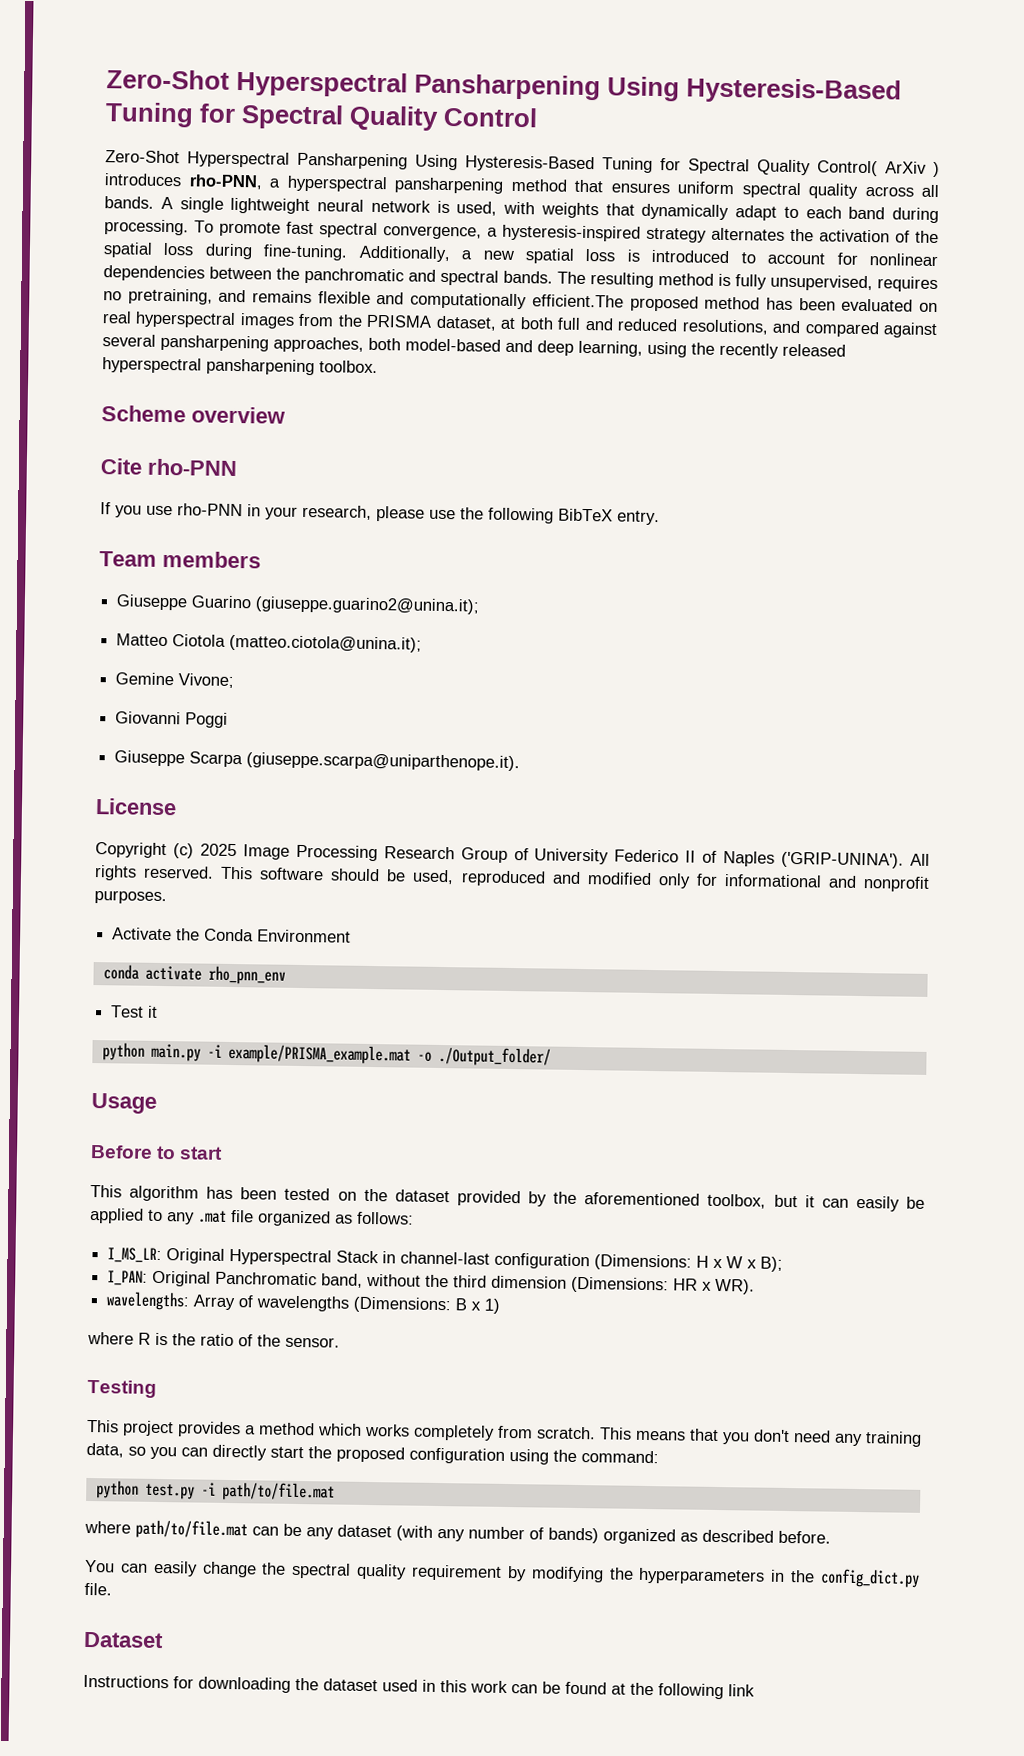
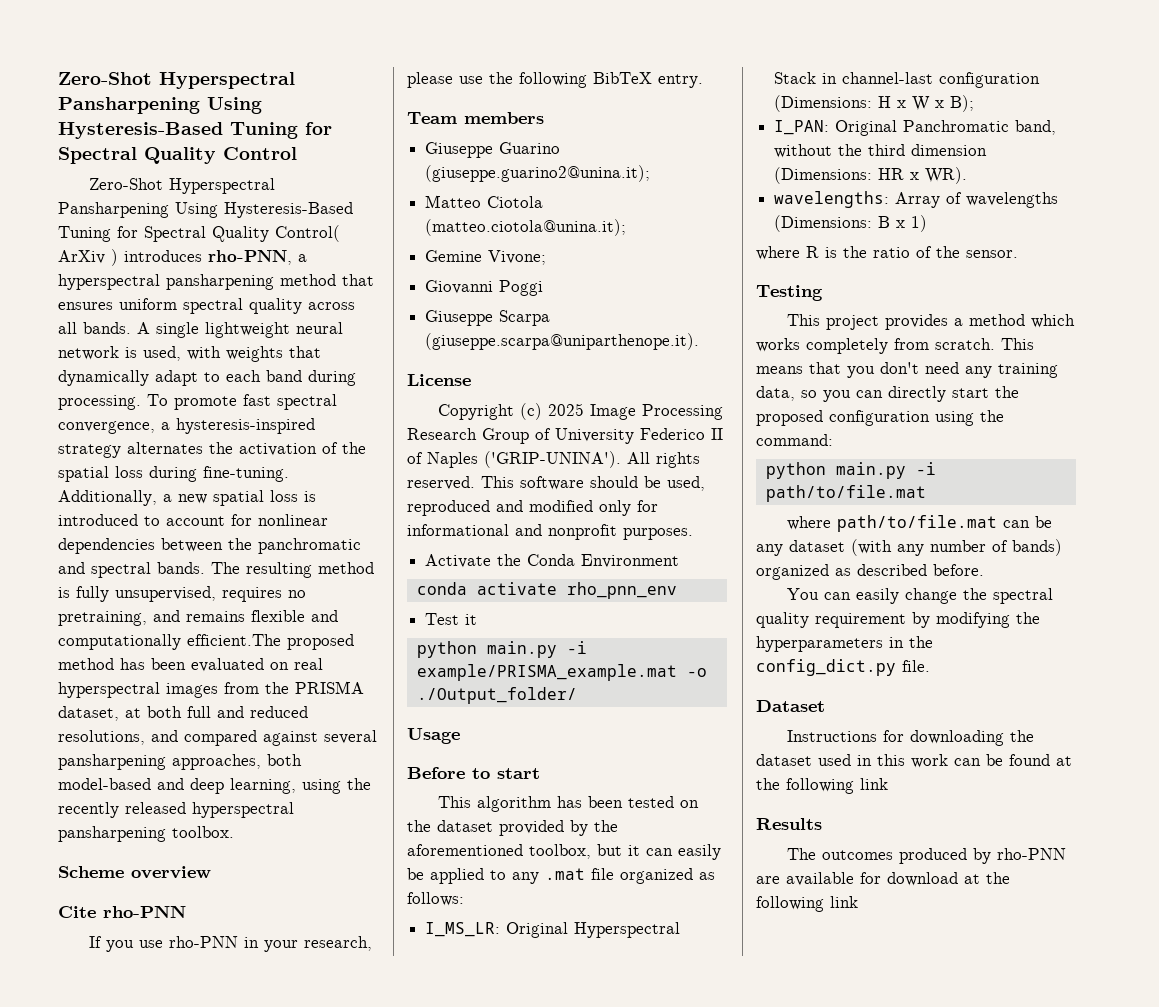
- python test.py -i path/to/file.mat
+ python main.py -i path/to/file.mat
+ Results
+ The outcomes produced by rho-PNN are available for download at the following link

